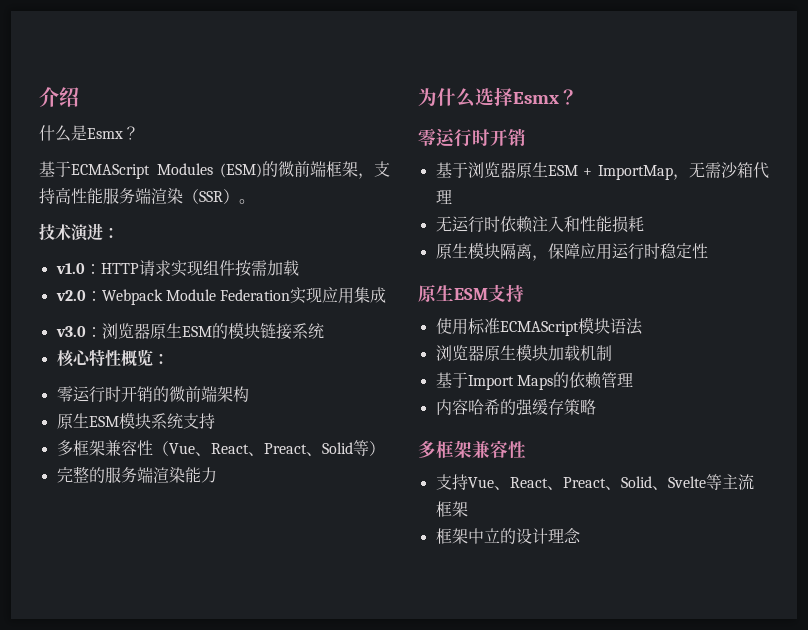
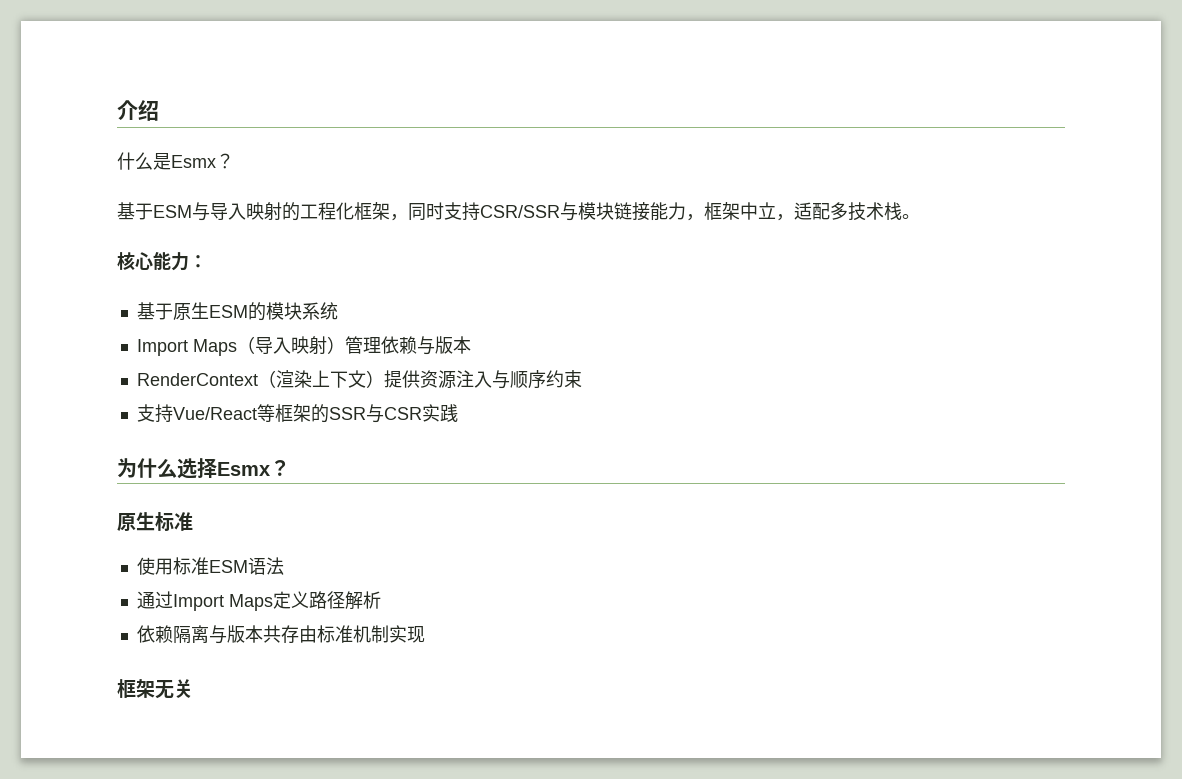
- 基于ECMAScript Modules (ESM)的微前端框架，支持高性能服务端渲染（SSR）。
+ 基于ESM与导入映射的工程化框架，同时支持CSR/SSR与模块链接能力，框架中立，适配多技术栈。
- 技术演进：
- v1.0：HTTP请求实现组件按需加载
- v2.0：Webpack Module Federation实现应用集成
- v3.0：浏览器原生ESM的模块链接系统
+ 核心能力：
+ 基于原生ESM的模块系统
- 核心特性概览：
- 零运行时开销的微前端架构
- 原生ESM模块系统支持
- 多框架兼容性（Vue、React、Preact、Solid等）
- 完整的服务端渲染能力
+ Import Maps（导入映射）管理依赖与版本
+ RenderContext（渲染上下文）提供资源注入与顺序约束
+ 支持Vue/React等框架的SSR与CSR实践
  为什么选择Esmx？
- 零运行时开销
- 基于浏览器原生ESM + ImportMap，无需沙箱代理
- 无运行时依赖注入和性能损耗
- 原生模块隔离，保障应用运行时稳定性
- 原生ESM支持
+ 原生标准
- 使用标准ECMAScript模块语法
+ 使用标准ESM语法
- 浏览器原生模块加载机制
- 基于Import Maps的依赖管理
- 内容哈希的强缓存策略
- 多框架兼容性
- 支持Vue、React、Preact、Solid、Svelte等主流框架
- 框架中立的设计理念
+ 通过Import Maps定义路径解析
+ 依赖隔离与版本共存由标准机制实现
+ 框架无关

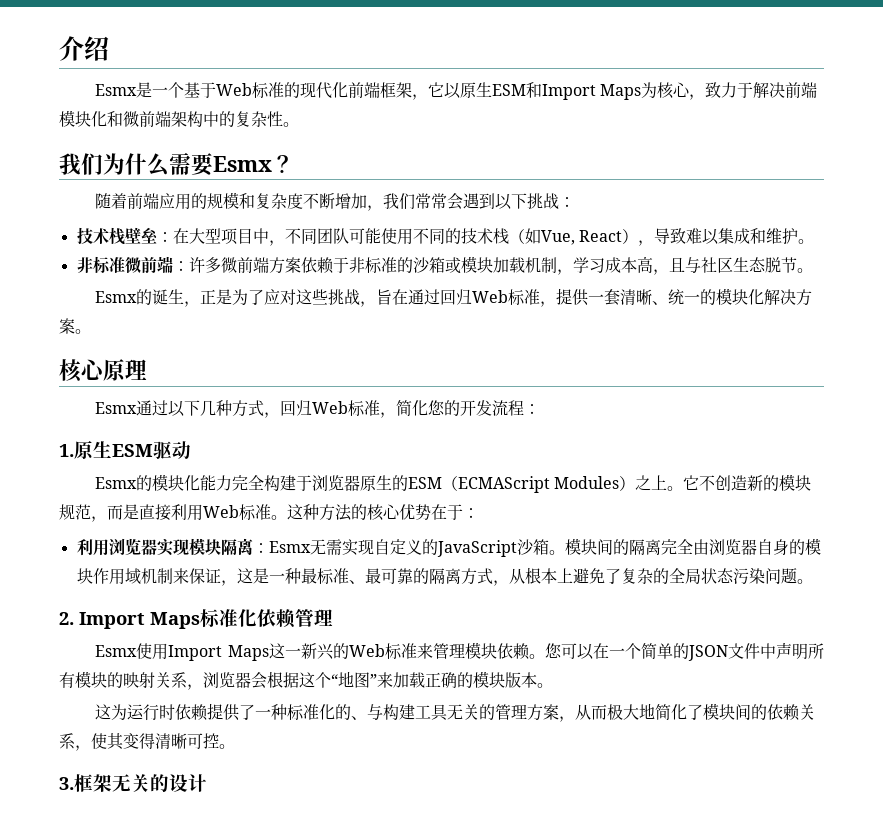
- 什么是Esmx？
- 基于ESM与导入映射的工程化框架，同时支持CSR/SSR与模块链接能力，框架中立，适配多技术栈。
- 核心能力：
- 基于原生ESM的模块系统
- Import Maps（导入映射）管理依赖与版本
- RenderContext（渲染上下文）提供资源注入与顺序约束
- 支持Vue/React等框架的SSR与CSR实践
- 为什么选择Esmx？
- 原生标准
- 使用标准ESM语法
- 通过Import Maps定义路径解析
- 依赖隔离与版本共存由标准机制实现
- 框架无关
+ Esmx是一个基于Web标准的现代化前端框架，它以原生ESM和Import Maps为核心，致力于解决前端模块化和微前端架构中的复杂性。
+ 我们为什么需要Esmx？
+ 随着前端应用的规模和复杂度不断增加，我们常常会遇到以下挑战：
+ 技术栈壁垒：在大型项目中，不同团队可能使用不同的技术栈（如Vue, React），导致难以集成和维护。
+ 非标准微前端：许多微前端方案依赖于非标准的沙箱或模块加载机制，学习成本高，且与社区生态脱节。
+ Esmx的诞生，正是为了应对这些挑战，旨在通过回归Web标准，提供一套清晰、统一的模块化解决方案。
+ 核心原理
+ Esmx通过以下几种方式，回归Web标准，简化您的开发流程：
+ 1.原生ESM驱动
+ Esmx的模块化能力完全构建于浏览器原生的ESM（ECMAScript Modules）之上。它不创造新的模块规范，而是直接利用Web标准。这种方法的核心优势在于：
+ 利用浏览器实现模块隔离：Esmx无需实现自定义的JavaScript沙箱。模块间的隔离完全由浏览器自身的模块作用域机制来保证，这是一种最标准、最可靠的隔离方式，从根本上避免了复杂的全局状态污染问题。
+ 2. Import Maps标准化依赖管理
+ Esmx使用Import Maps这一新兴的Web标准来管理模块依赖。您可以在一个简单的JSON文件中声明所有模块的映射关系，浏览器会根据这个“地图”来加载正确的模块版本。
+ 这为运行时依赖提供了一种标准化的、与构建工具无关的管理方案，从而极大地简化了模块间的依赖关系，使其变得清晰可控。
+ 3.框架无关的设计

